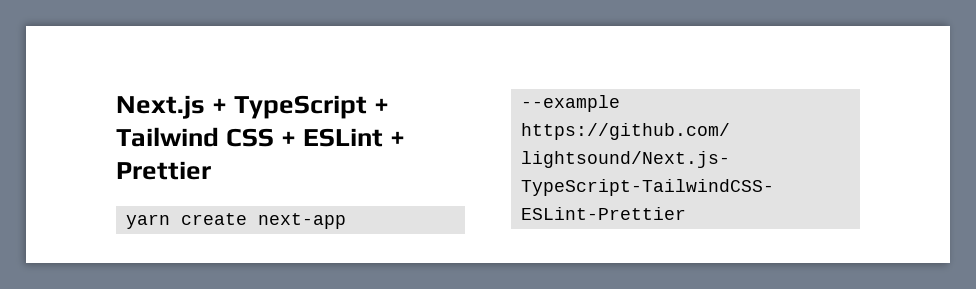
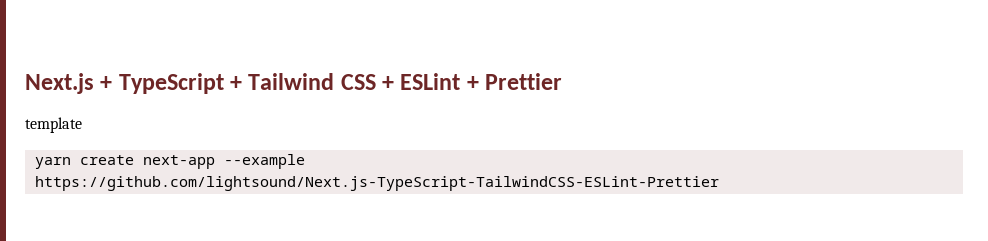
+ template

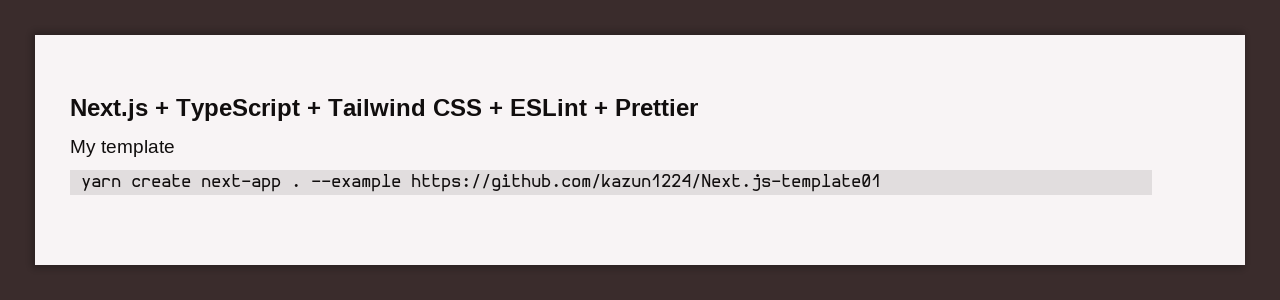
- template
+ My template
- yarn create next-app --example https://github.com/lightsound/Next.js-TypeScript-TailwindCSS-ESLint-Prettier
+ yarn create next-app . --example https://github.com/kazun1224/Next.js-template01

